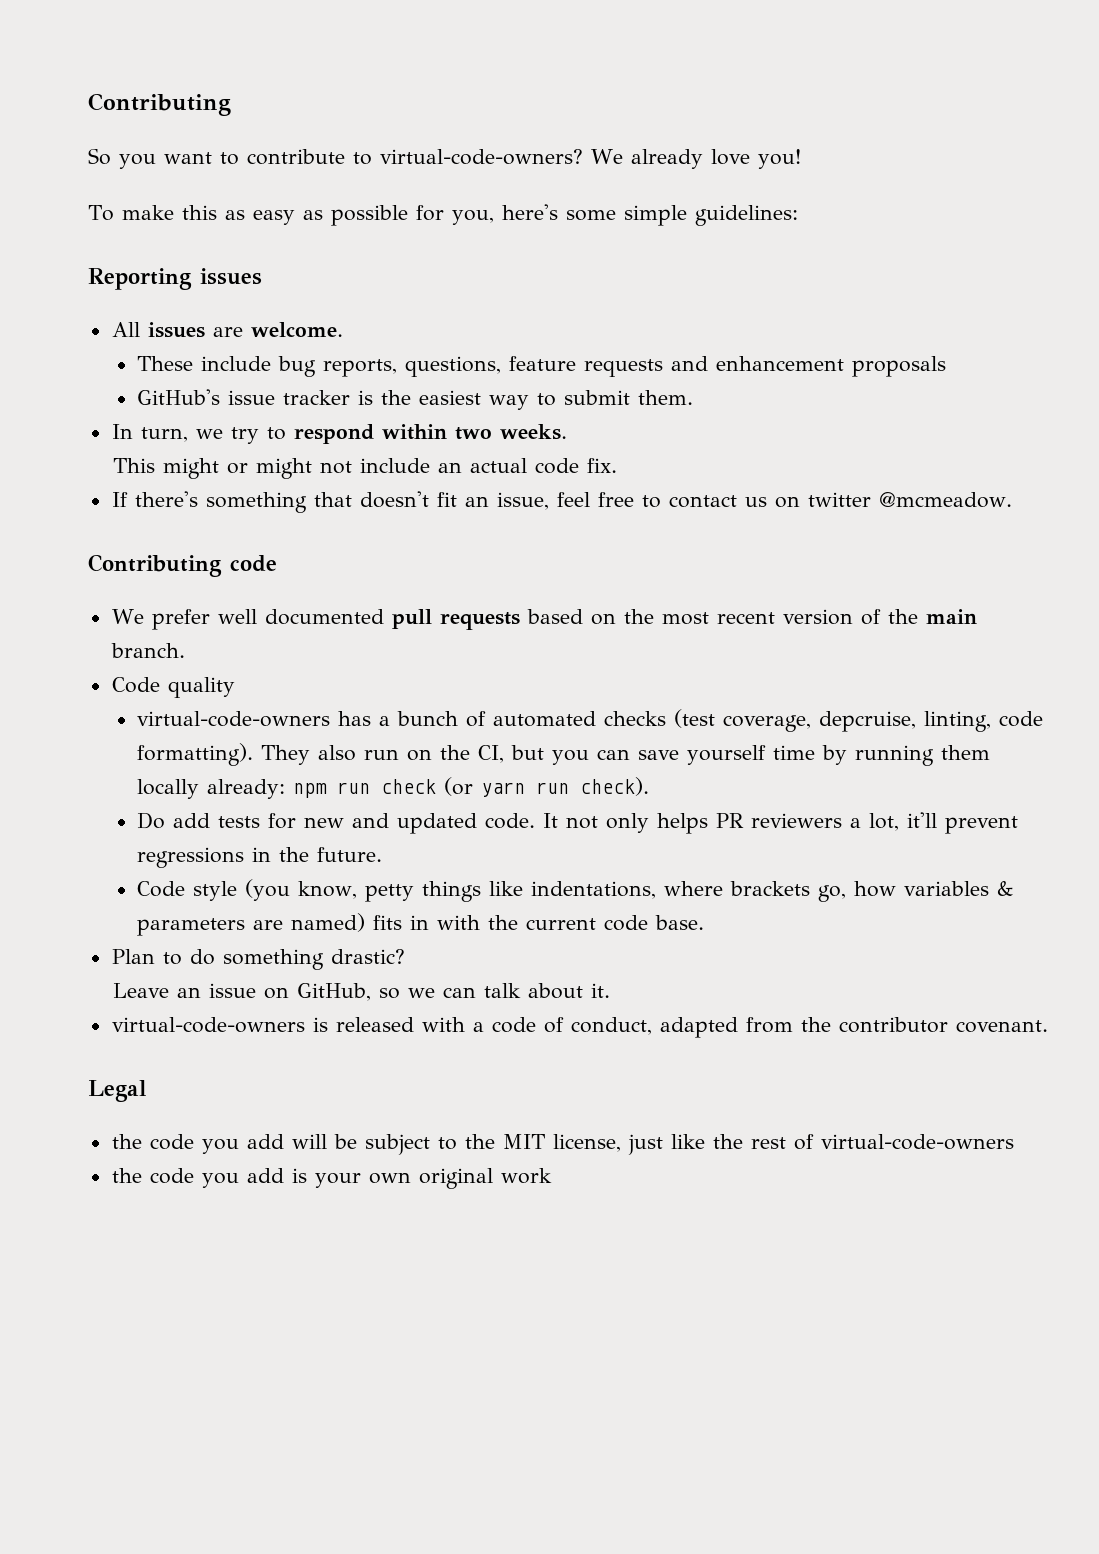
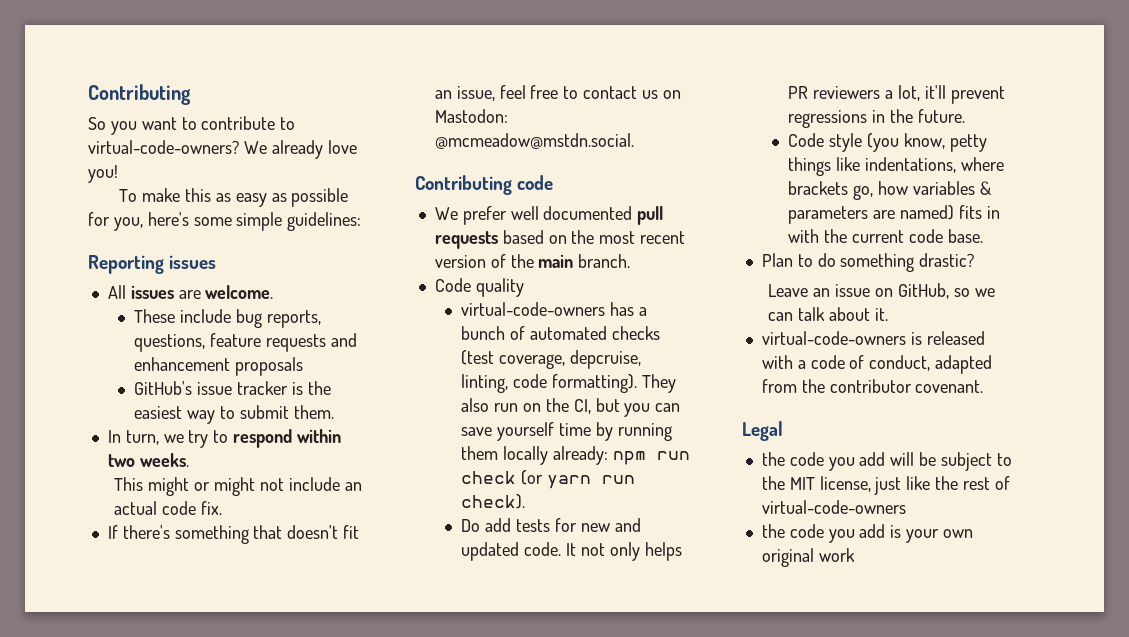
- If there's something that doesn't fit an issue, feel free to contact us on twitter @mcmeadow.
+ If there's something that doesn't fit an issue, feel free to contact us on Mastodon: @mcmeadow@mstdn.social.

